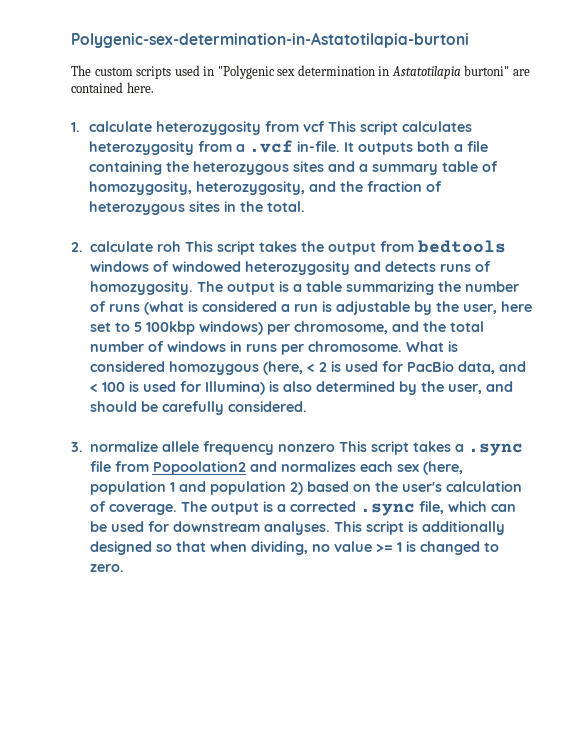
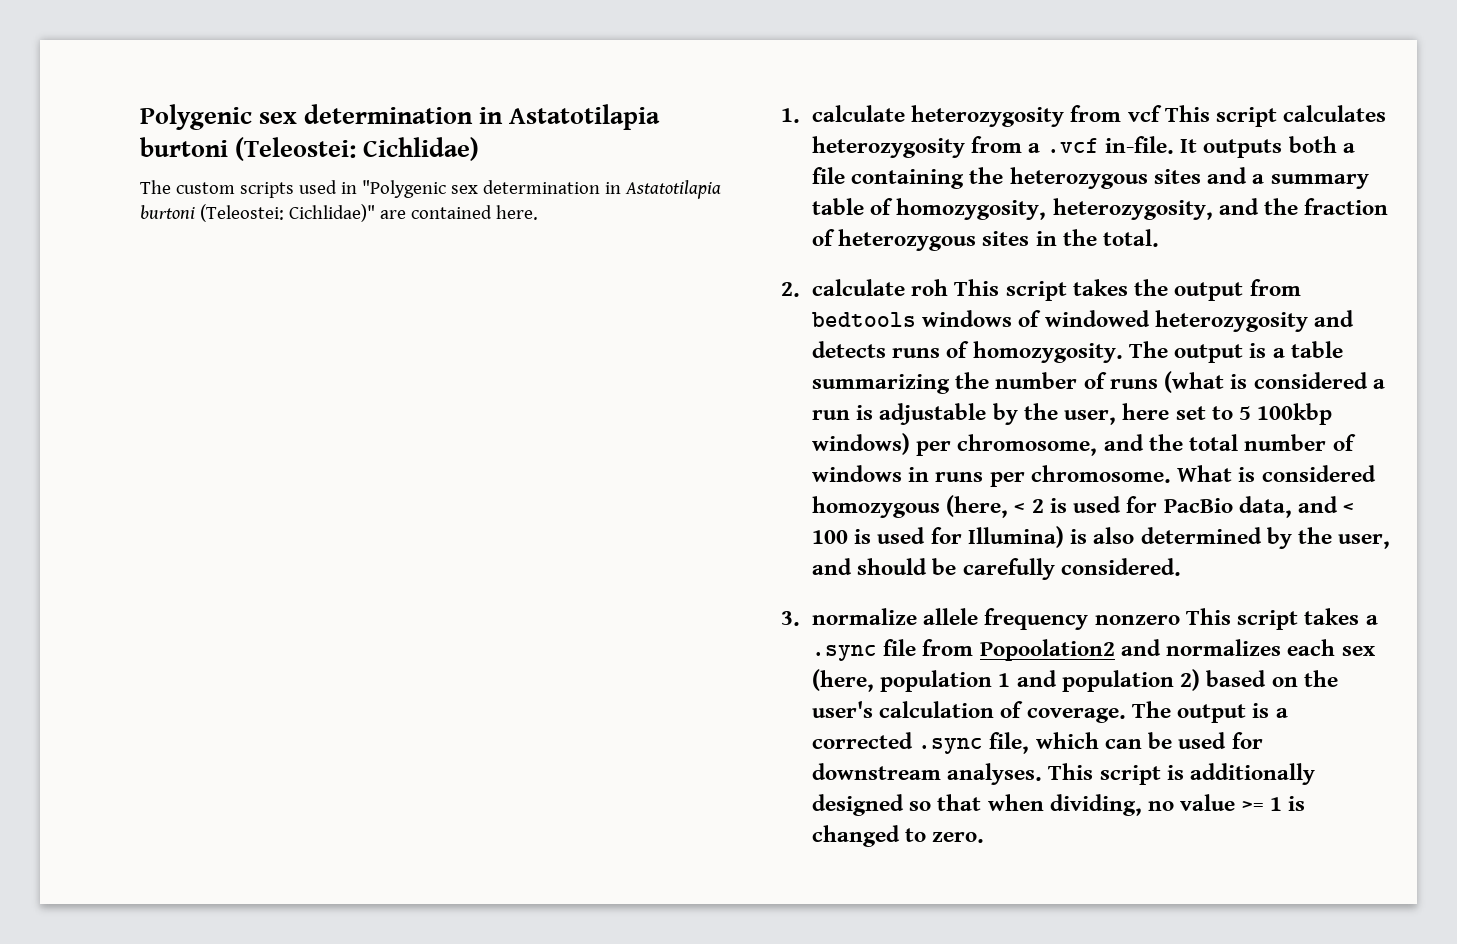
- Polygenic-sex-determination-in-Astatotilapia-burtoni
+ Polygenic sex determination in Astatotilapia burtoni (Teleostei: Cichlidae)
- The custom scripts used in "Polygenic sex determination in Astatotilapia burtoni" are contained here.
+ The custom scripts used in "Polygenic sex determination in Astatotilapia burtoni (Teleostei: Cichlidae)" are contained here.

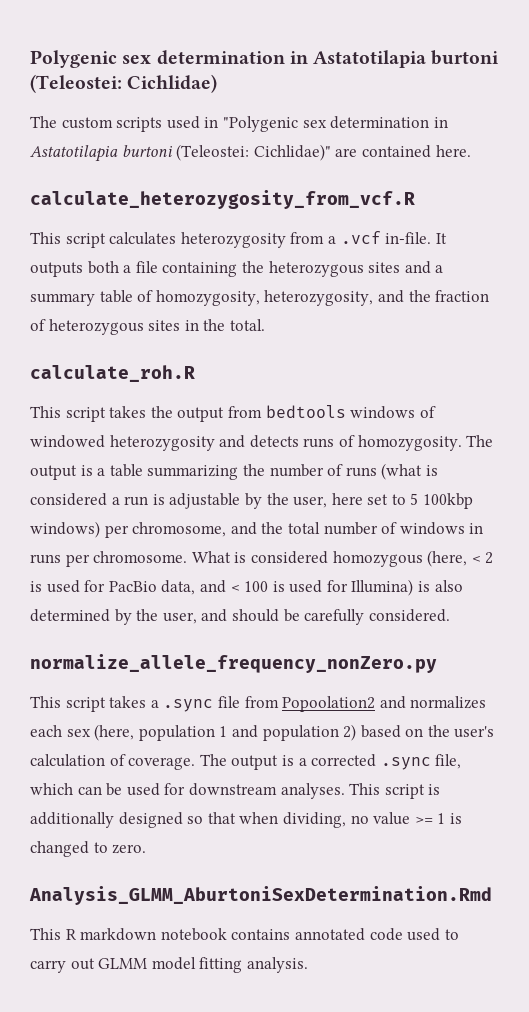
- 1. calculate heterozygosity from vcf This script calculates heterozygosity from a .vcf in-file.
+ calculate_heterozygosity_from_vcf.R
+ This script calculates heterozygosity from a .vcf in-file.
- 2. calculate roh This script takes the output from bedtools windows of windowed heterozygosity and detects runs of homozygosity.
+ calculate_roh.R
+ This script takes the output from bedtools windows of windowed heterozygosity and detects runs of homozygosity.
- 3. normalize allele frequency nonzero This script takes a .sync file from Popoolation2 and normalizes each sex (here, population 1 and population 2) based on the user's calculation of coverage.
+ normalize_allele_frequency_nonZero.py
+ This script takes a .sync file from Popoolation2 and normalizes each sex (here, population 1 and population 2) based on the user's calculation of coverage.
+ Analysis_GLMM_AburtoniSexDetermination.Rmd
+ This R markdown notebook contains annotated code used to carry out GLMM model fitting analysis.

